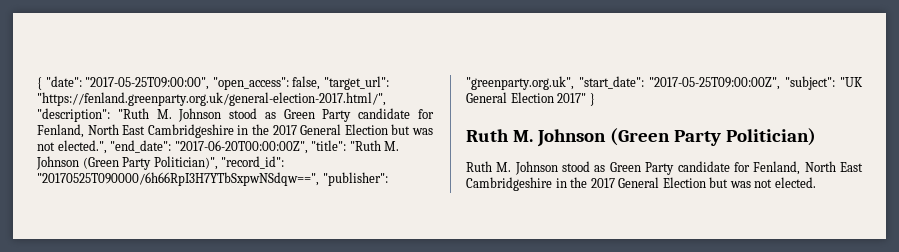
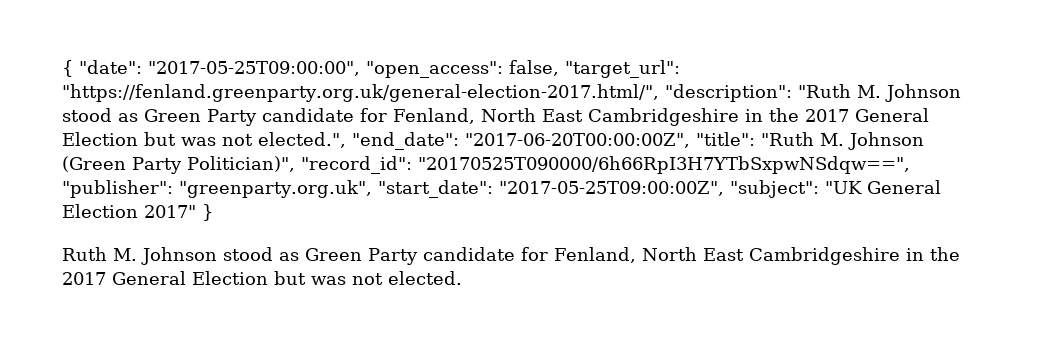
- Ruth M. Johnson (Green Party Politician)

